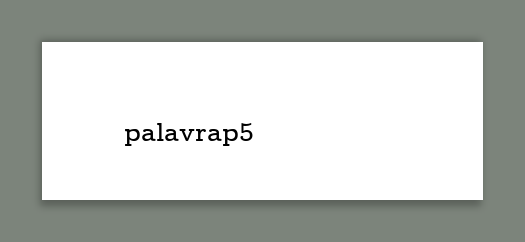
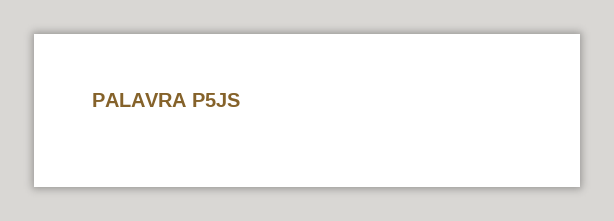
- palavrap5
+ PALAVRA P5JS

